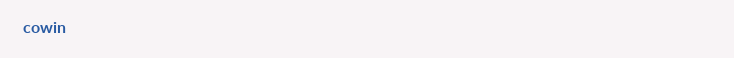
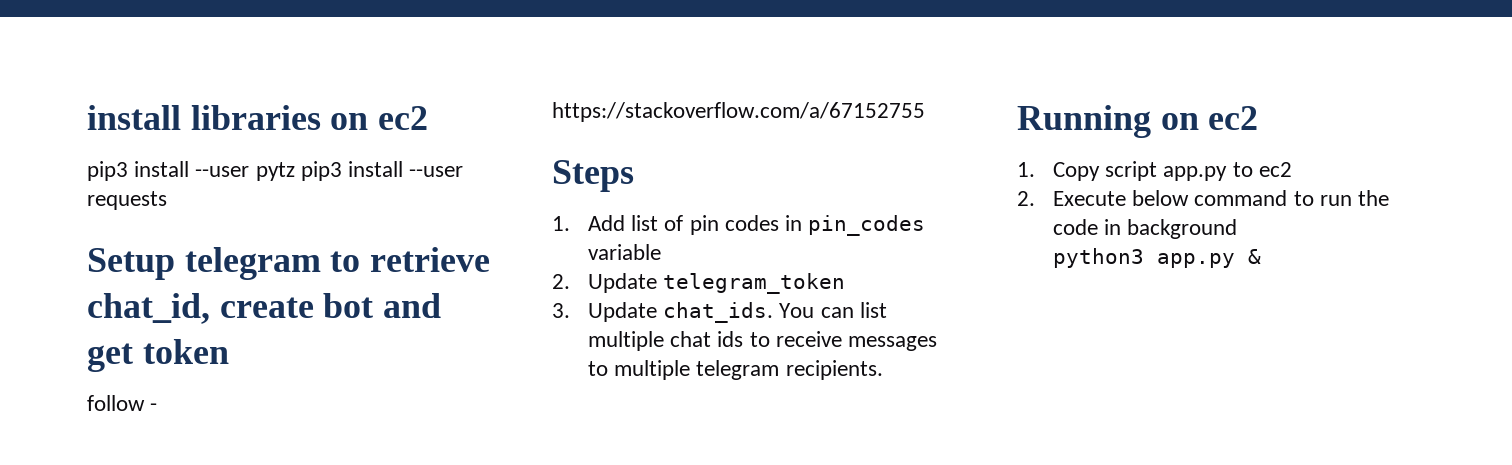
- cowin
+ install libraries on ec2
+ pip3 install --user pytz pip3 install --user requests
+ Setup telegram to retrieve chat_id, create bot and get token
+ follow - https://stackoverflow.com/a/67152755
+ Steps
+ 1. Add list of pin codes in pin_codes variable
+ 2. Update telegram_token
+ 3. Update chat_ids. You can list multiple chat ids to receive messages to multiple telegram recipients.
+ Running on ec2
+ 1. Copy script app.py to ec2
+ 2. Execute below command to run the code in background
+ python3 app.py &

